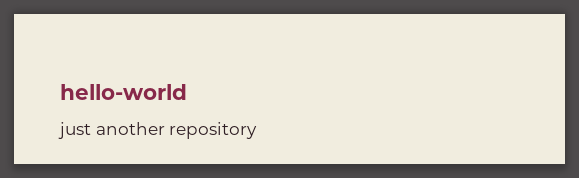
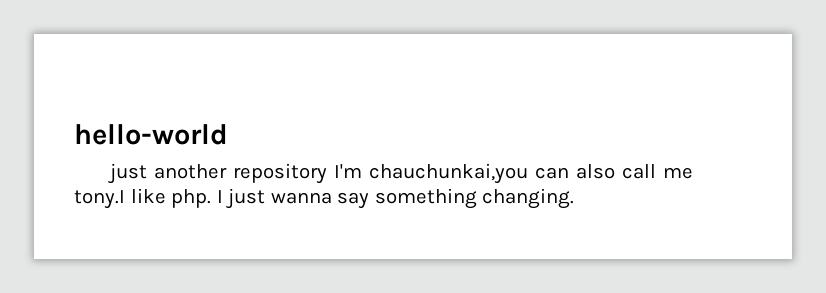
- just another repository
+ just another repository I'm chauchunkai,you can also call me tony.I like php. I just wanna say something changing.

